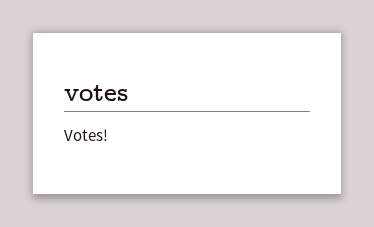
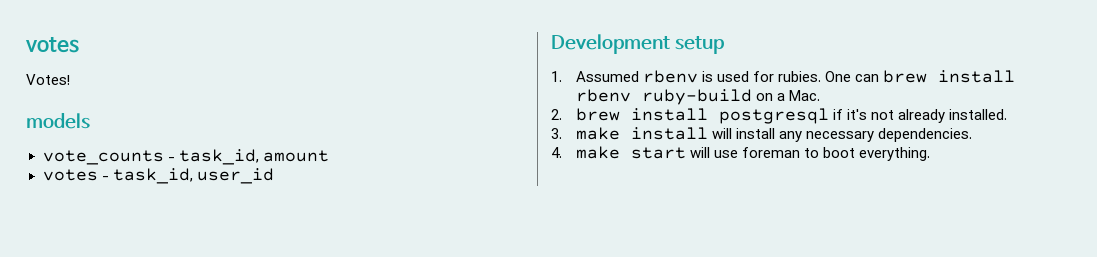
+ models
+ vote_counts - task_id, amount
+ votes - task_id, user_id
+ Development setup
+ 1. Assumed rbenv is used for rubies. One can brew install rbenv ruby-build on a Mac.
+ 2. brew install postgresql if it's not already installed.
+ 3. make install will install any necessary dependencies.
+ 4. make start will use foreman to boot everything.

